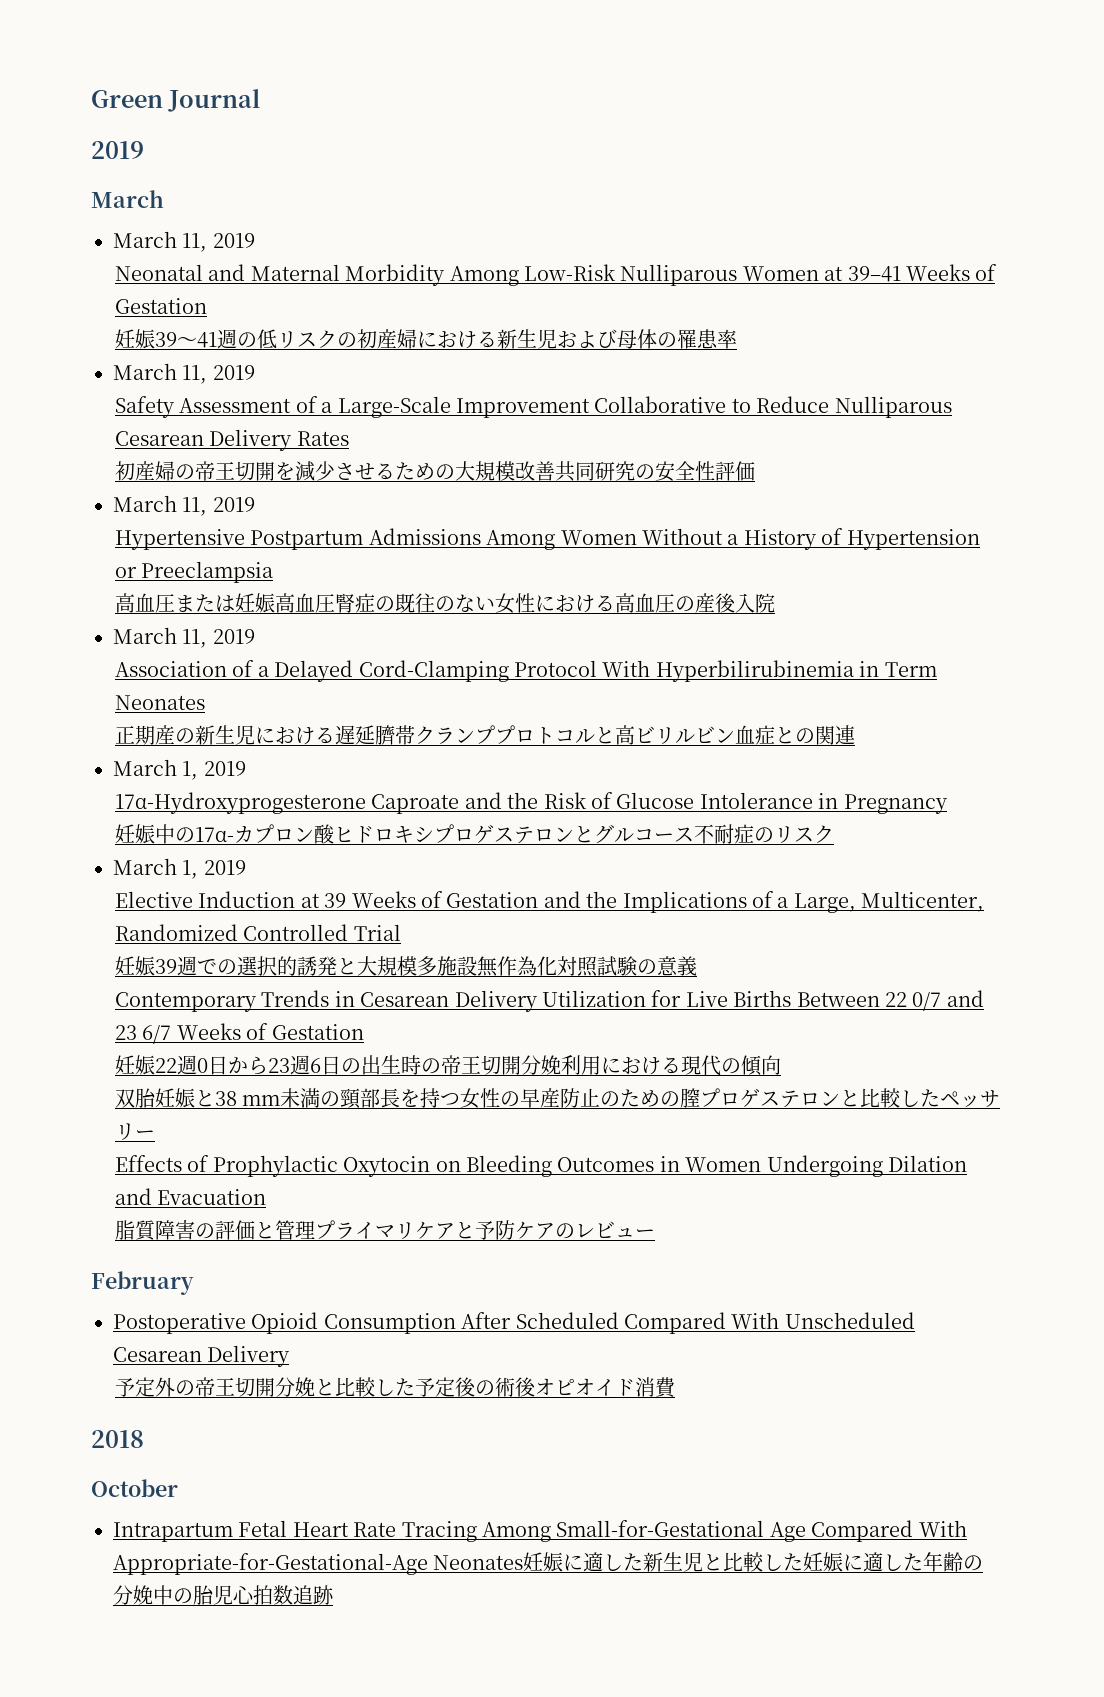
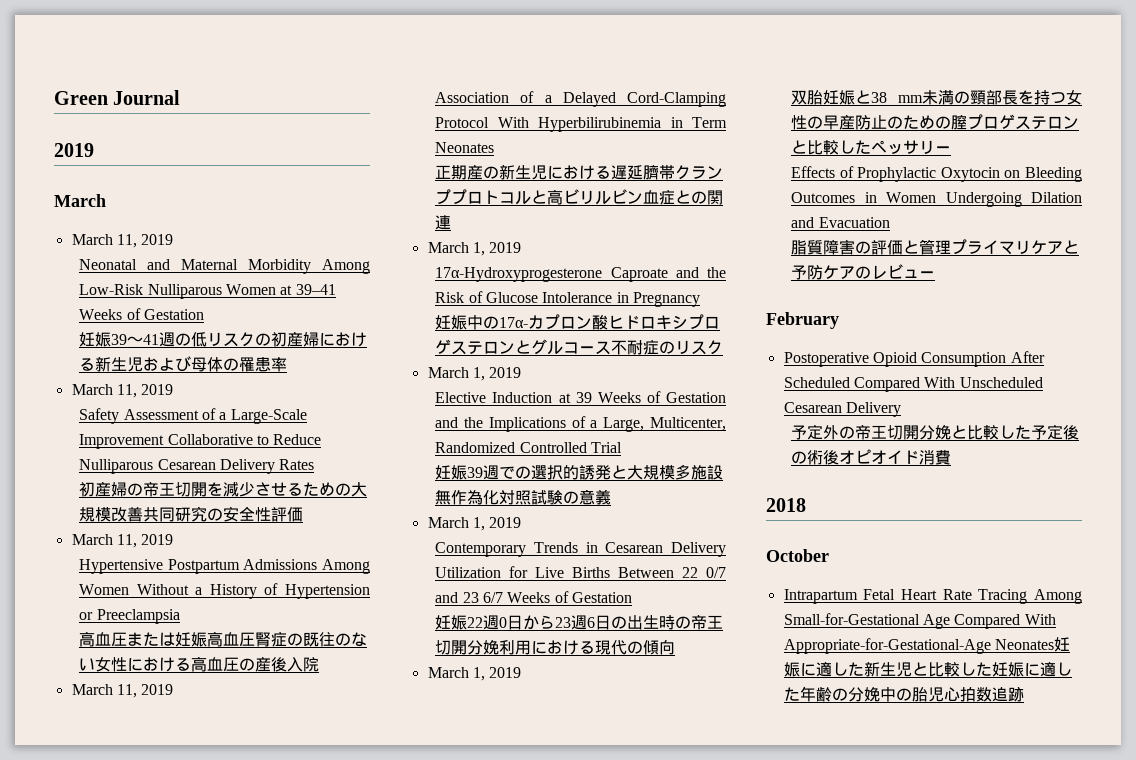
  妊娠39週での選択的誘発と大規模多施設無作為化対照試験の意義
+ March 1, 2019
  妊娠22週0日から23週6日の出生時の帝王切開分娩利用における現代の傾向
+ March 1, 2019

